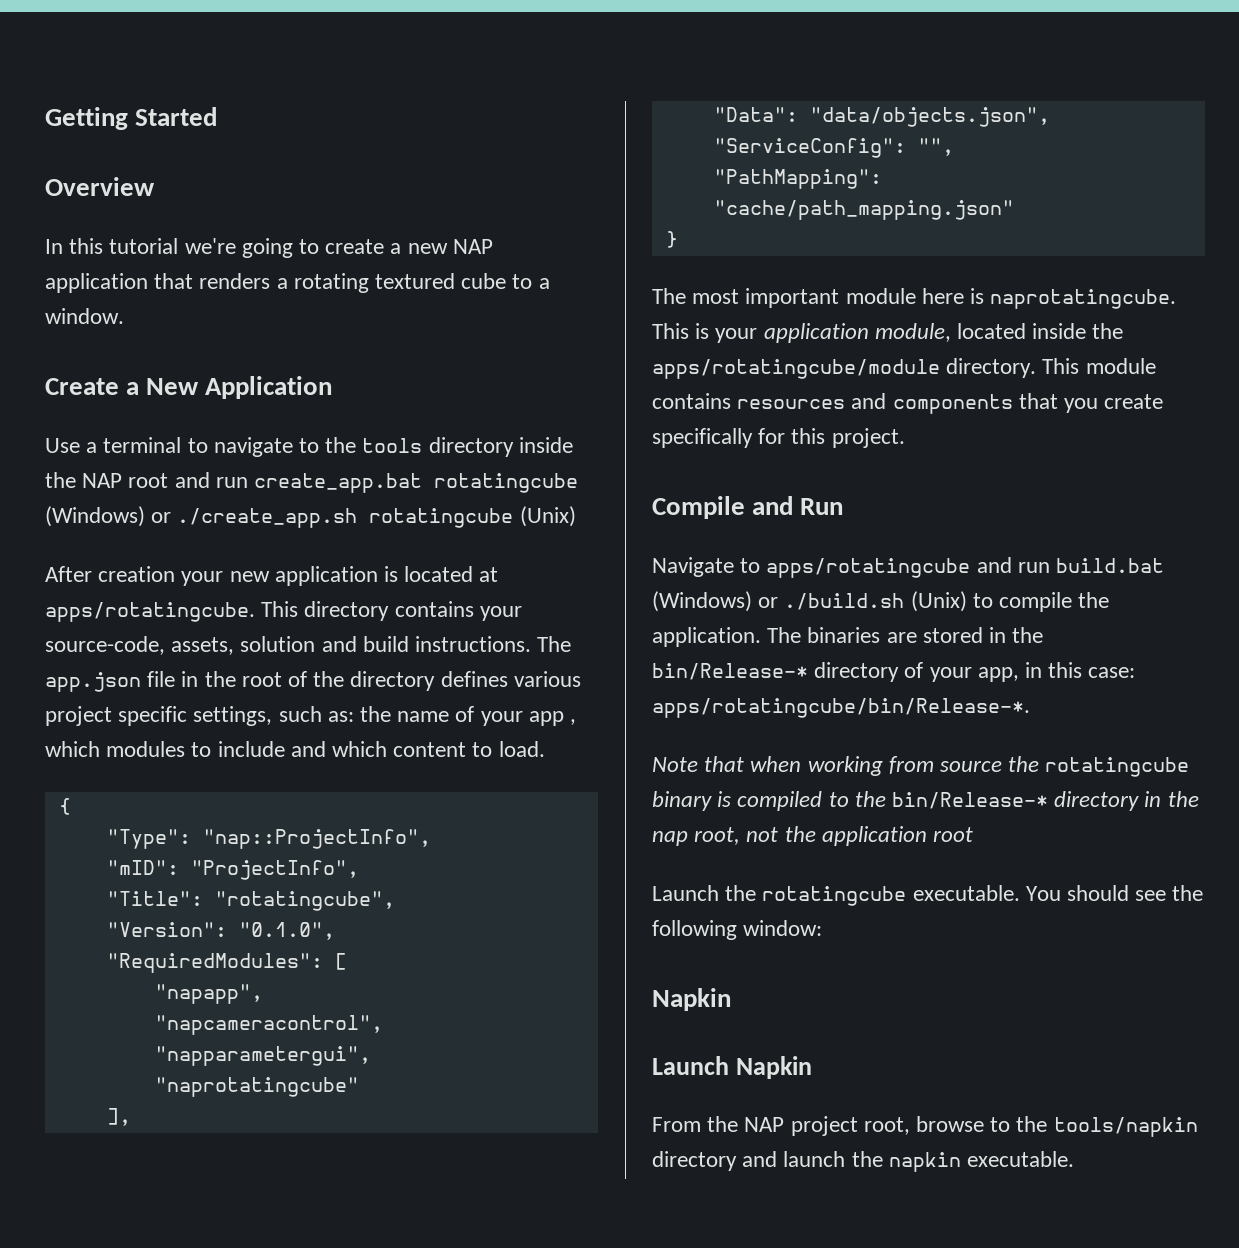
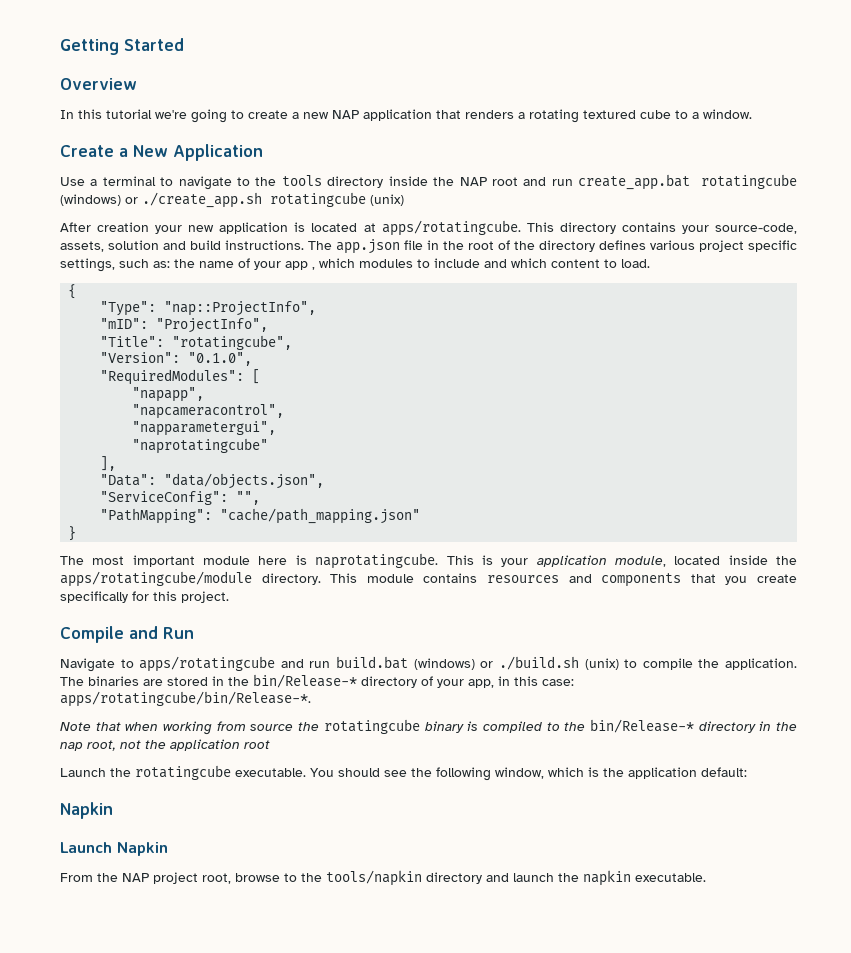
- Use a terminal to navigate to the tools directory inside the NAP root and run create_app.bat rotatingcube (Windows) or ./create_app.sh rotatingcube (Unix)
+ Use a terminal to navigate to the tools directory inside the NAP root and run create_app.bat rotatingcube (windows) or ./create_app.sh rotatingcube (unix)
- Navigate to apps/rotatingcube and run build.bat (Windows) or ./build.sh (Unix) to compile the application.
+ Navigate to apps/rotatingcube and run build.bat (windows) or ./build.sh (unix) to compile the application.
- You should see the following window:
+ You should see the following window, which is the application default:

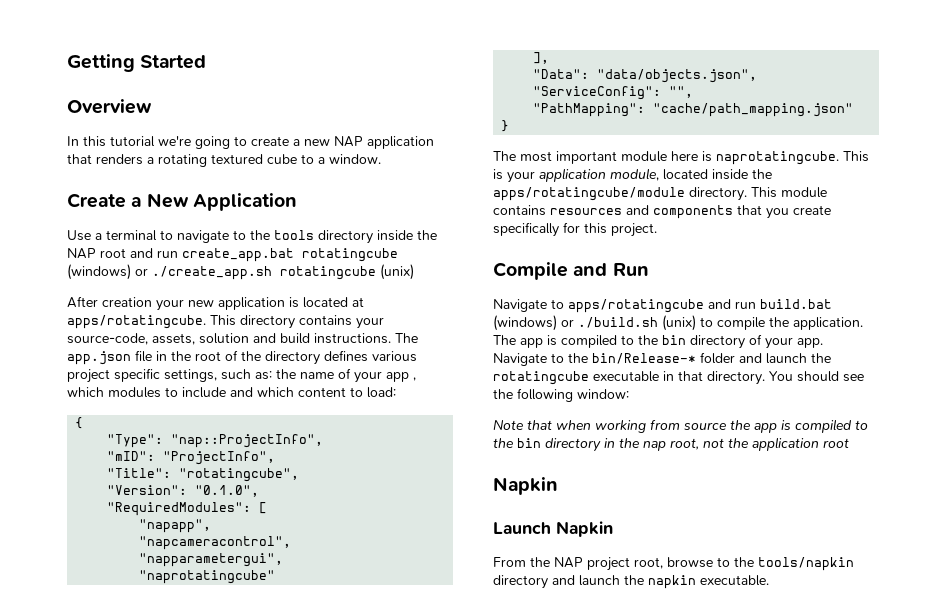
- The app.json file in the root of the directory defines various project specific settings, such as: the name of your app , which modules to include and which content to load.
+ The app.json file in the root of the directory defines various project specific settings, such as: the name of your app , which modules to include and which content to load:
- The binaries are stored in the bin/Release-* directory of your app, in this case: apps/rotatingcube/bin/Release-*.
+ The app is compiled to the bin directory of your app. Navigate to the bin/Release-* folder and launch the rotatingcube executable in that directory. You should see the following window:
- Note that when working from source the rotatingcube binary is compiled to the bin/Release-* directory in the nap root, not the application root
+ Note that when working from source the app is compiled to the bin directory in the nap root, not the application root
- Launch the rotatingcube executable. You should see the following window, which is the application default:

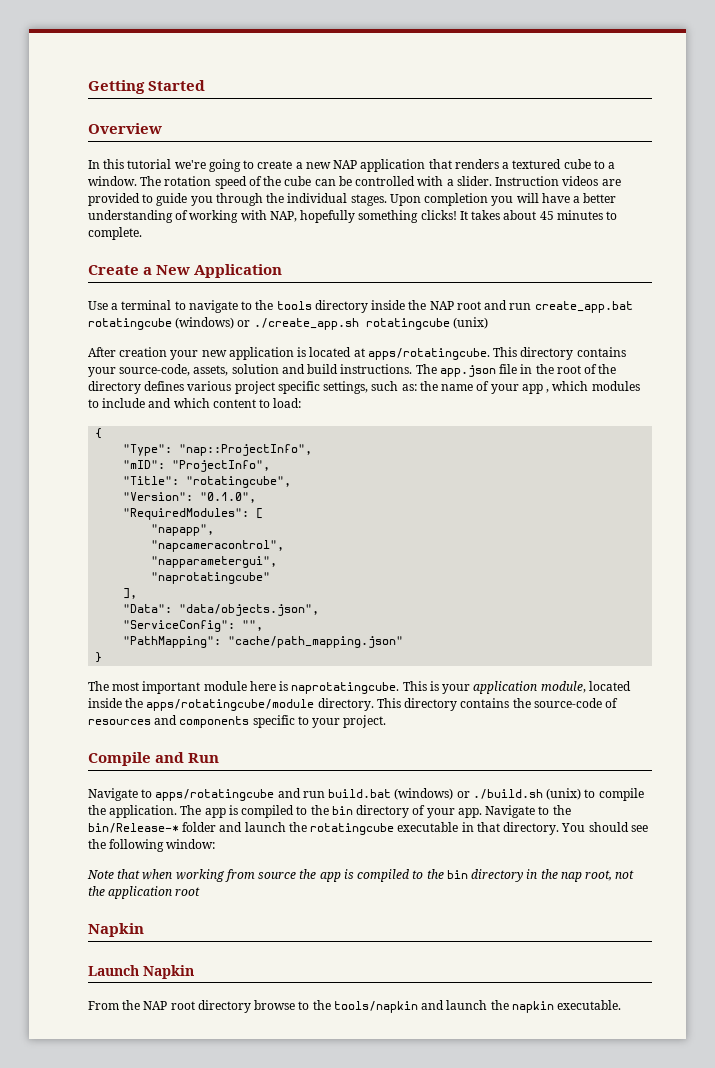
- In this tutorial we're going to create a new NAP application that renders a rotating textured cube to a window.
+ In this tutorial we're going to create a new NAP application that renders a textured cube to a window. The rotation speed of the cube can be controlled with a slider. Instruction videos are provided to guide you through the individual stages. Upon completion you will have a better understanding of working with NAP, hopefully something clicks! It takes about 45 minutes to complete.
- This module contains resources and components that you create specifically for this project.
+ This directory contains the source-code of resources and components specific to your project.
- From the NAP project root, browse to the tools/napkin directory and launch the napkin executable.
+ From the NAP root directory browse to the tools/napkin and launch the napkin executable.

